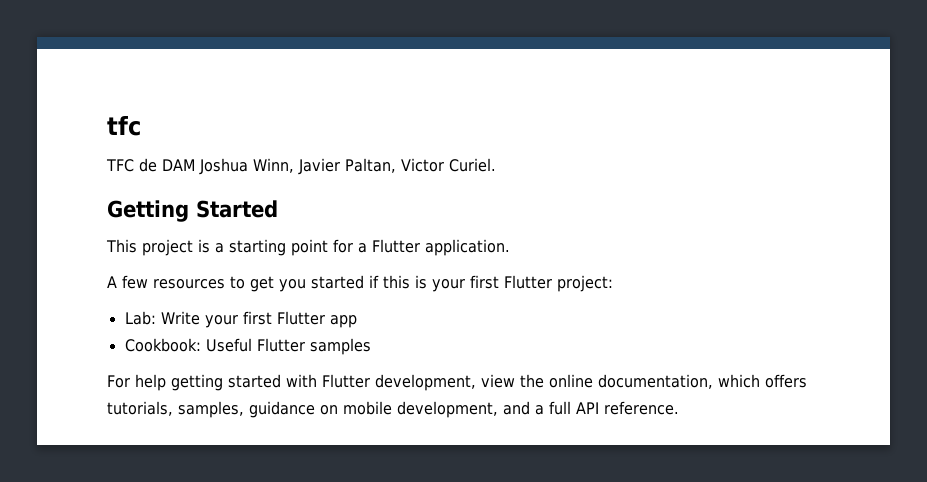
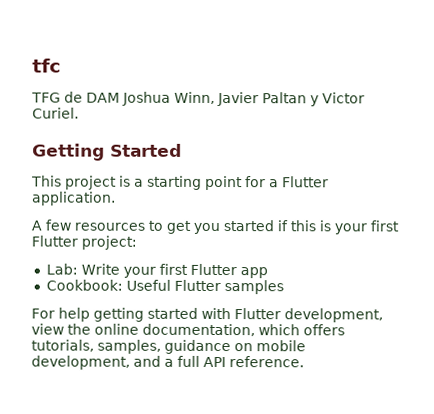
- TFC de DAM Joshua Winn, Javier Paltan, Victor Curiel.
+ TFG de DAM Joshua Winn, Javier Paltan y Victor Curiel.

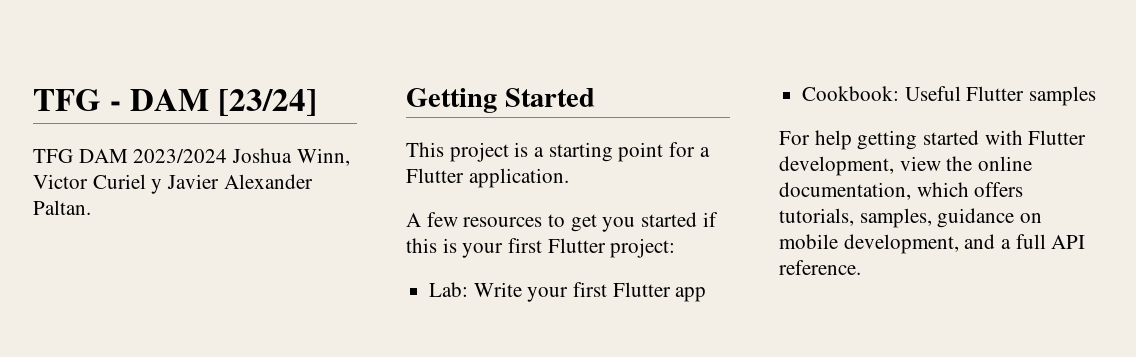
- tfc
- TFG de DAM Joshua Winn, Javier Paltan y Victor Curiel.
+ TFG - DAM [23/24]
+ TFG DAM 2023/2024 Joshua Winn, Victor Curiel y Javier Alexander Paltan.

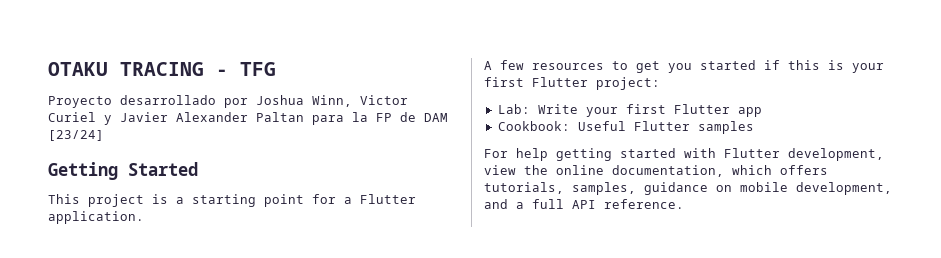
- TFG - DAM [23/24]
- TFG DAM 2023/2024 Joshua Winn, Victor Curiel y Javier Alexander Paltan.
+ OTAKU TRACING - TFG
+ Proyecto desarrollado por Joshua Winn, Victor Curiel y Javier Alexander Paltan para la FP de DAM [23/24]

